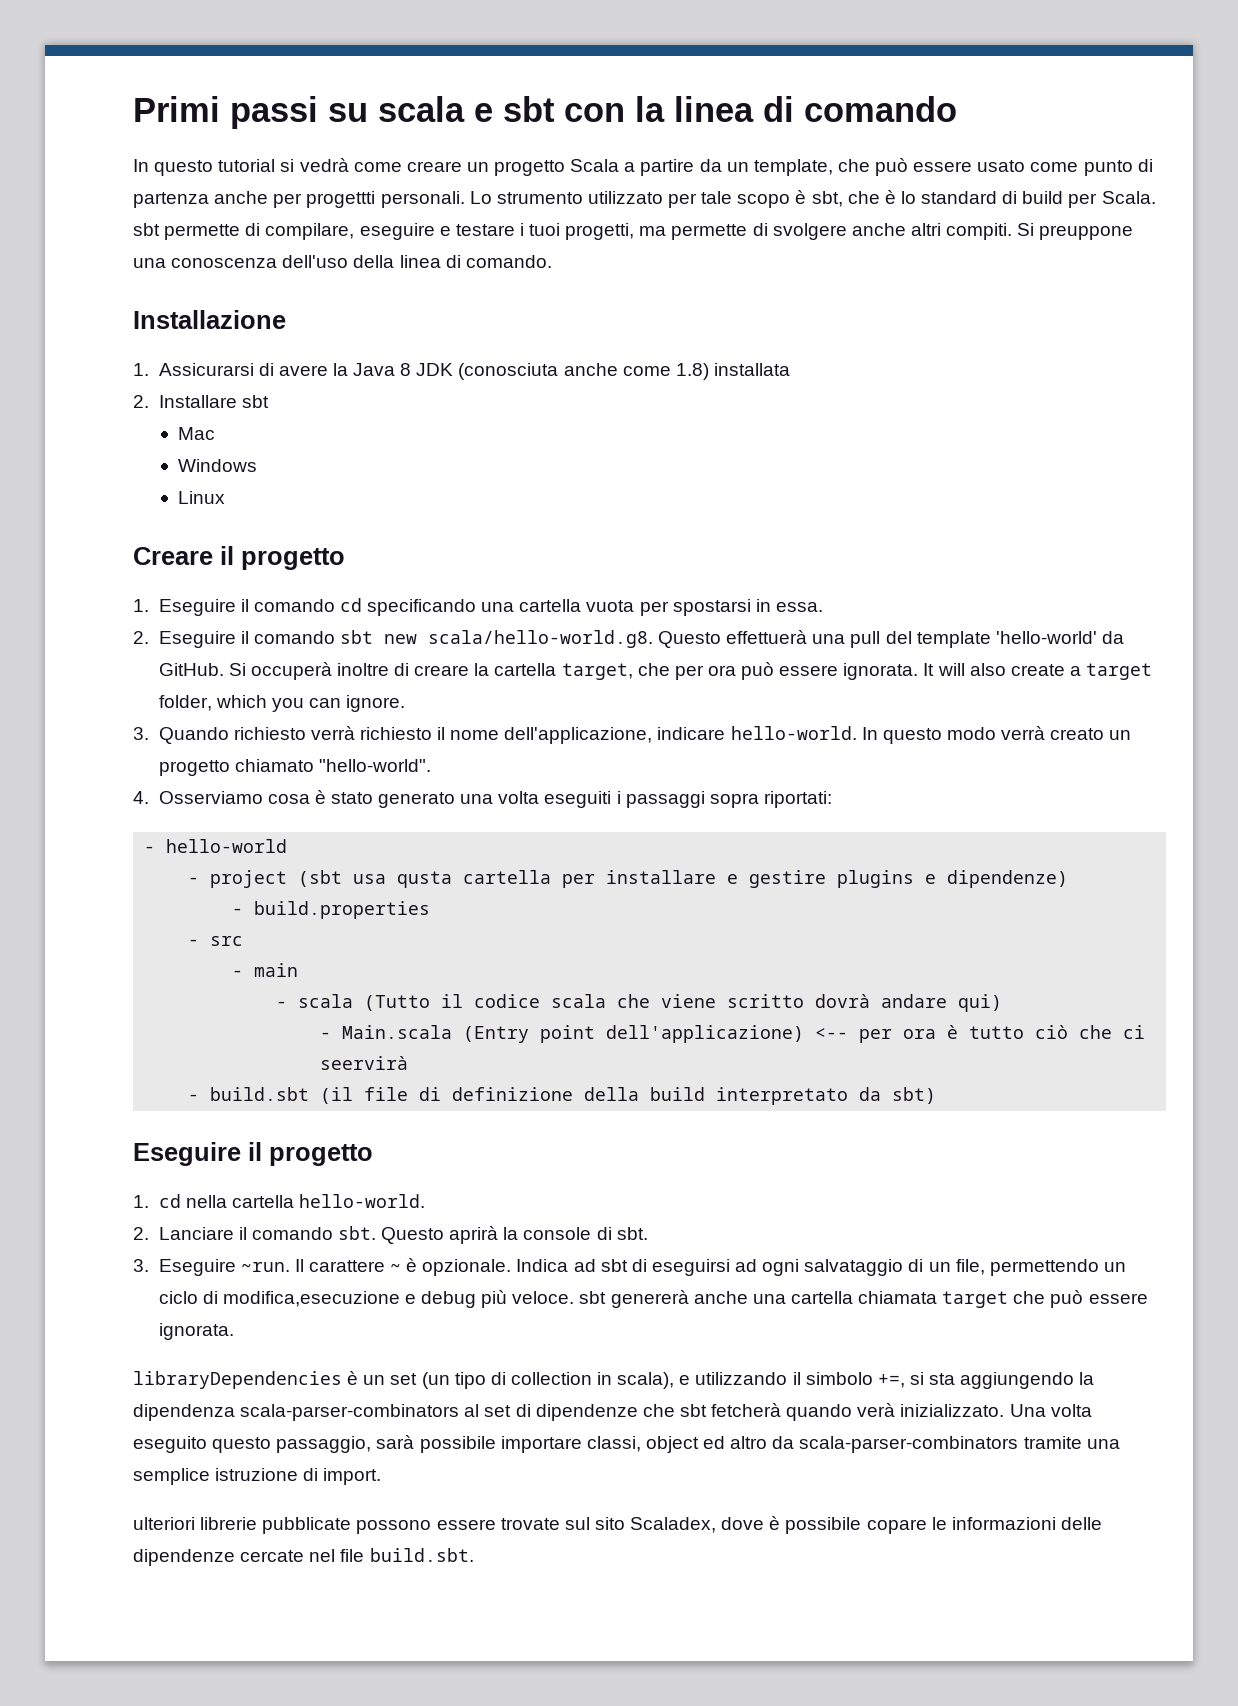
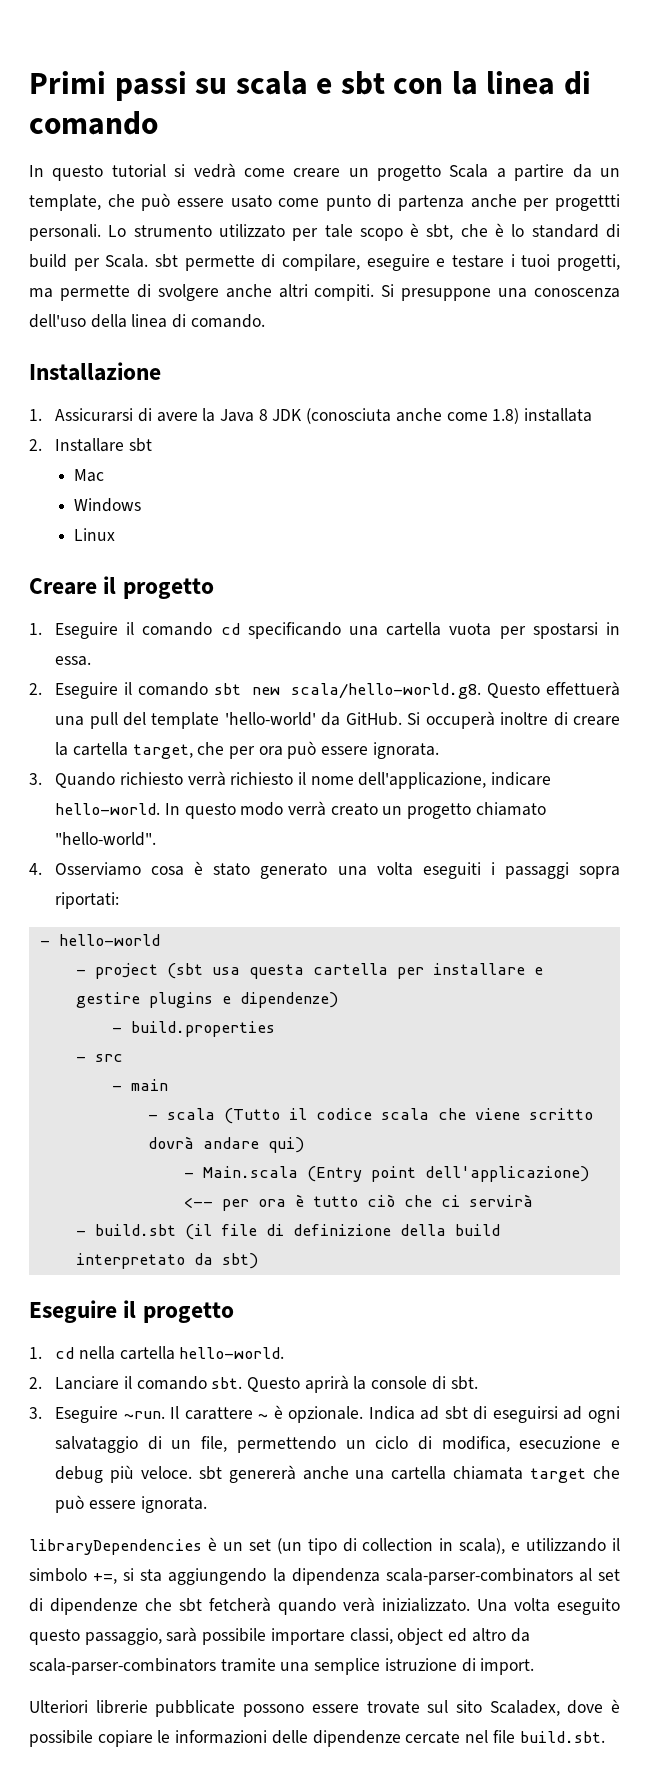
- Si preuppone una conoscenza dell'uso della linea di comando.
+ Si presuppone una conoscenza dell'uso della linea di comando.
- It will also create a target folder, which you can ignore.
- - project (sbt usa qusta cartella per installare e gestire plugins e dipendenze)
+ - project (sbt usa questa cartella per installare e gestire plugins e dipendenze)
- - Main.scala (Entry point dell'applicazione) <-- per ora è tutto ciò che ci seervirà
+ - Main.scala (Entry point dell'applicazione) <-- per ora è tutto ciò che ci servirà
- Indica ad sbt di eseguirsi ad ogni salvataggio di un file, permettendo un ciclo di modifica,esecuzione e debug più veloce. sbt genererà anche una cartella chiamata target che può essere ignorata.
+ Indica ad sbt di eseguirsi ad ogni salvataggio di un file, permettendo un ciclo di modifica, esecuzione e debug più veloce. sbt genererà anche una cartella chiamata target che può essere ignorata.
- ulteriori librerie pubblicate possono essere trovate sul sito Scaladex, dove è possibile copare le informazioni delle dipendenze cercate nel file build.sbt.
+ Ulteriori librerie pubblicate possono essere trovate sul sito Scaladex, dove è possibile copiare le informazioni delle dipendenze cercate nel file build.sbt.

